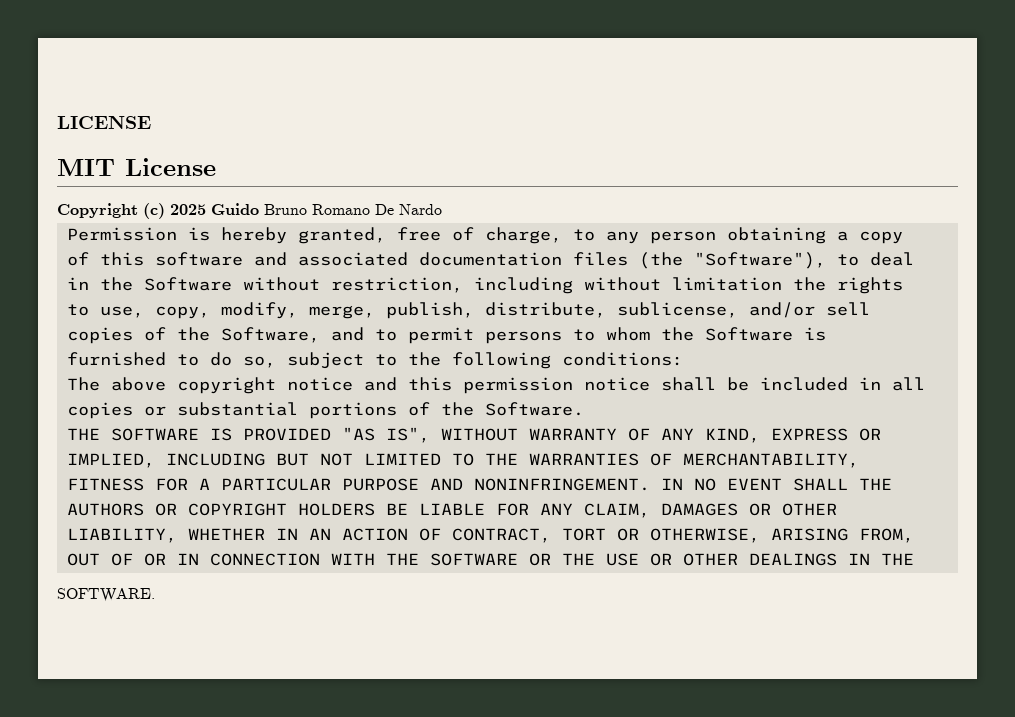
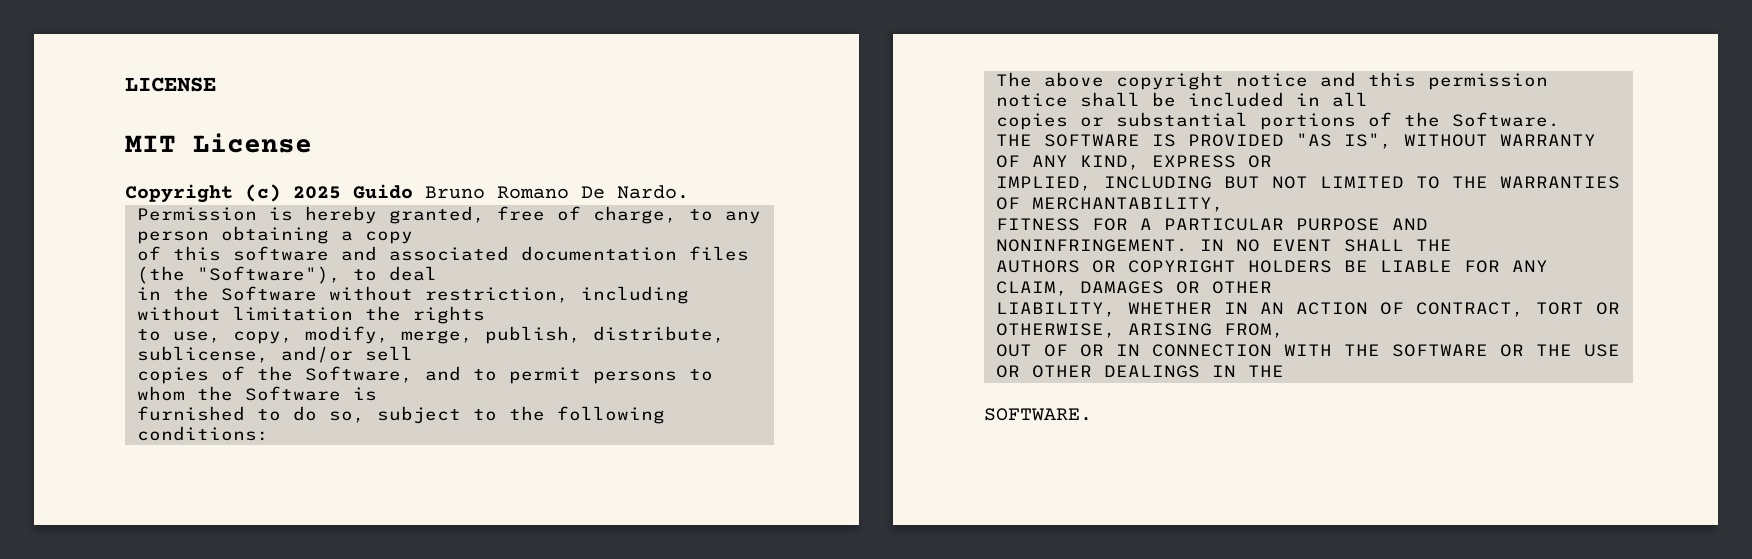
- Copyright (c) 2025 Guido Bruno Romano De Nardo
+ Copyright (c) 2025 Guido Bruno Romano De Nardo.

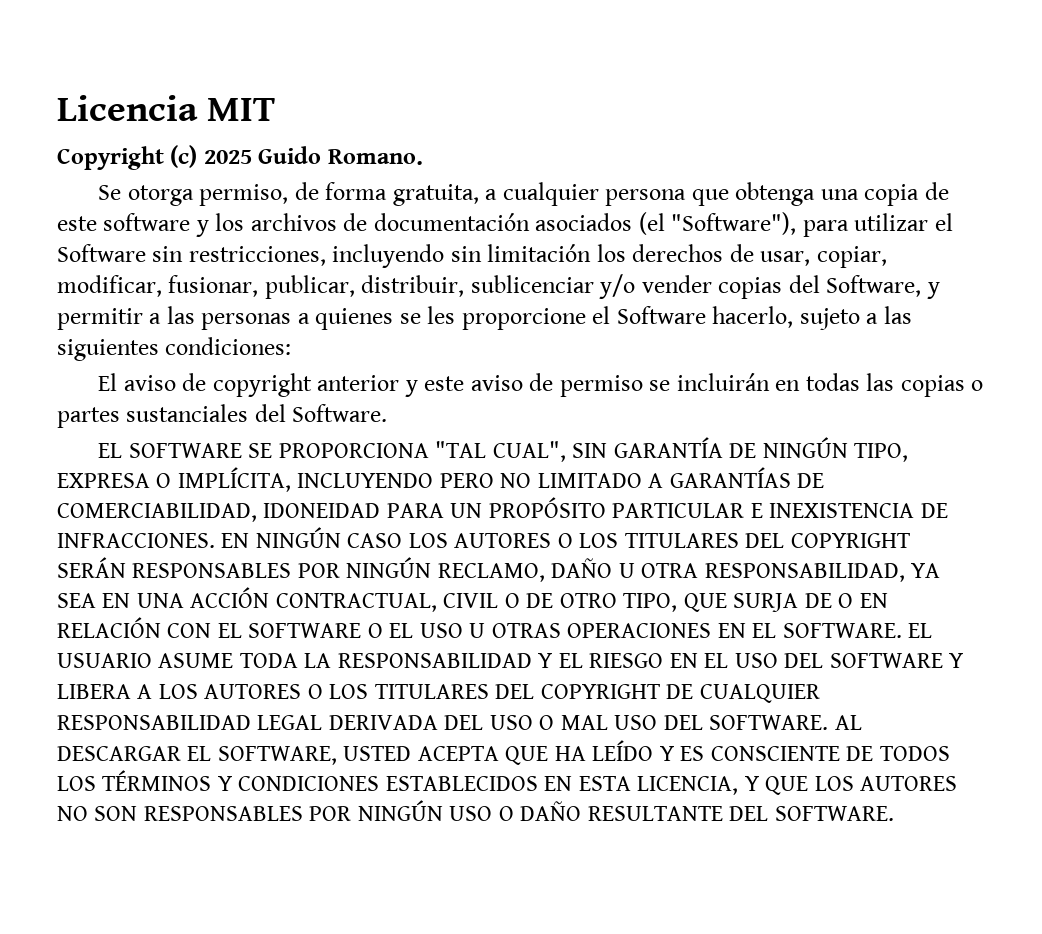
- LICENSE
- MIT License
+ Licencia MIT
- Copyright (c) 2025 Guido Bruno Romano De Nardo.
- Permission is hereby granted, free of charge, to any person obtaining a copy
- of this software and associated documentation files (the "Software"), to deal
- in the Software without restriction, including without limitation the rights
- to use, copy, modify, merge, publish, distribute, sublicense, and/or sell
- copies of the Software, and to permit persons to whom the Software is
- furnished to do so, subject to the following conditions:
- The above copyright notice and this permission notice shall be included in all
- copies or substantial portions of the Software.
- THE SOFTWARE IS PROVIDED "AS IS", WITHOUT WARRANTY OF ANY KIND, EXPRESS OR
- IMPLIED, INCLUDING BUT NOT LIMITED TO THE WARRANTIES OF MERCHANTABILITY,
- FITNESS FOR A PARTICULAR PURPOSE AND NONINFRINGEMENT. IN NO EVENT SHALL THE
- AUTHORS OR COPYRIGHT HOLDERS BE LIABLE FOR ANY CLAIM, DAMAGES OR OTHER
- LIABILITY, WHETHER IN AN ACTION OF CONTRACT, TORT OR OTHERWISE, ARISING FROM,
- OUT OF OR IN CONNECTION WITH THE SOFTWARE OR THE USE OR OTHER DEALINGS IN THE
- SOFTWARE.
+ Copyright (c) 2025 Guido Romano.
+ Se otorga permiso, de forma gratuita, a cualquier persona que obtenga una copia de este software y los archivos de documentación asociados (el "Software"), para utilizar el Software sin restricciones, incluyendo sin limitación los derechos de usar, copiar, modificar, fusionar, publicar, distribuir, sublicenciar y/o vender copias del Software, y permitir a las personas a quienes se les proporcione el Software hacerlo, sujeto a las siguientes condiciones:
+ El aviso de copyright anterior y este aviso de permiso se incluirán en todas las copias o partes sustanciales del Software.
+ EL SOFTWARE SE PROPORCIONA "TAL CUAL", SIN GARANTÍA DE NINGÚN TIPO, EXPRESA O IMPLÍCITA, INCLUYENDO PERO NO LIMITADO A GARANTÍAS DE COMERCIABILIDAD, IDONEIDAD PARA UN PROPÓSITO PARTICULAR E INEXISTENCIA DE INFRACCIONES. EN NINGÚN CASO LOS AUTORES O LOS TITULARES DEL COPYRIGHT SERÁN RESPONSABLES POR NINGÚN RECLAMO, DAÑO U OTRA RESPONSABILIDAD, YA SEA EN UNA ACCIÓN CONTRACTUAL, CIVIL O DE OTRO TIPO, QUE SURJA DE O EN RELACIÓN CON EL SOFTWARE O EL USO U OTRAS OPERACIONES EN EL SOFTWARE. EL USUARIO ASUME TODA LA RESPONSABILIDAD Y EL RIESGO EN EL USO DEL SOFTWARE Y LIBERA A LOS AUTORES O LOS TITULARES DEL COPYRIGHT DE CUALQUIER RESPONSABILIDAD LEGAL DERIVADA DEL USO O MAL USO DEL SOFTWARE. AL DESCARGAR EL SOFTWARE, USTED ACEPTA QUE HA LEÍDO Y ES CONSCIENTE DE TODOS LOS TÉRMINOS Y CONDICIONES ESTABLECIDOS EN ESTA LICENCIA, Y QUE LOS AUTORES NO SON RESPONSABLES POR NINGÚN USO O DAÑO RESULTANTE DEL SOFTWARE.

